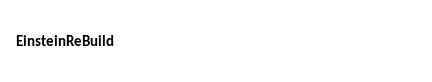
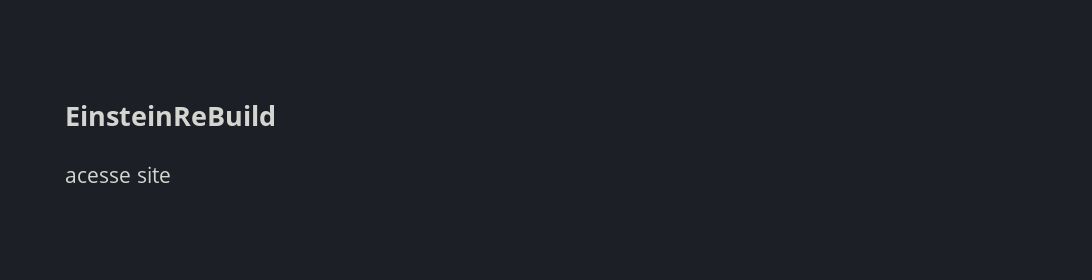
+ acesse site

